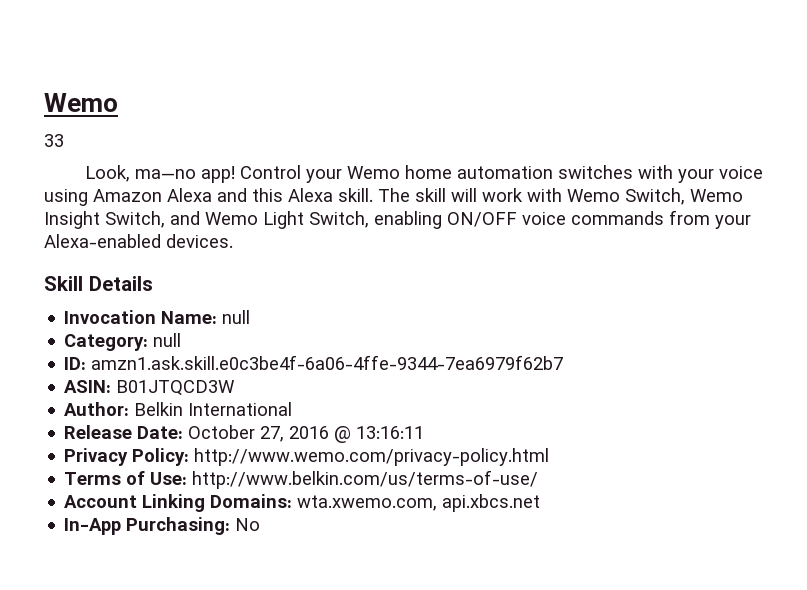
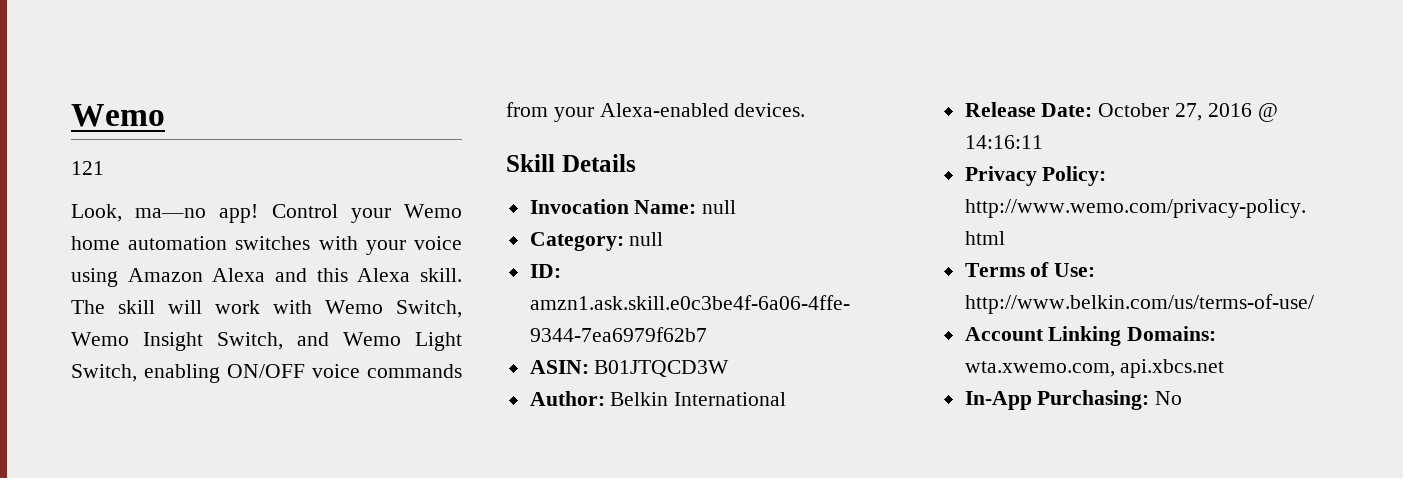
- 33
+ 121
- Release Date: October 27, 2016 @ 13:16:11
+ Release Date: October 27, 2016 @ 14:16:11

